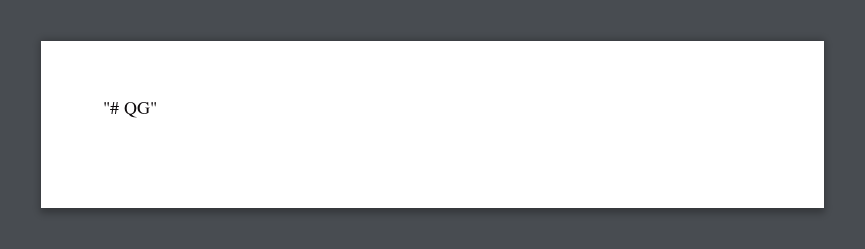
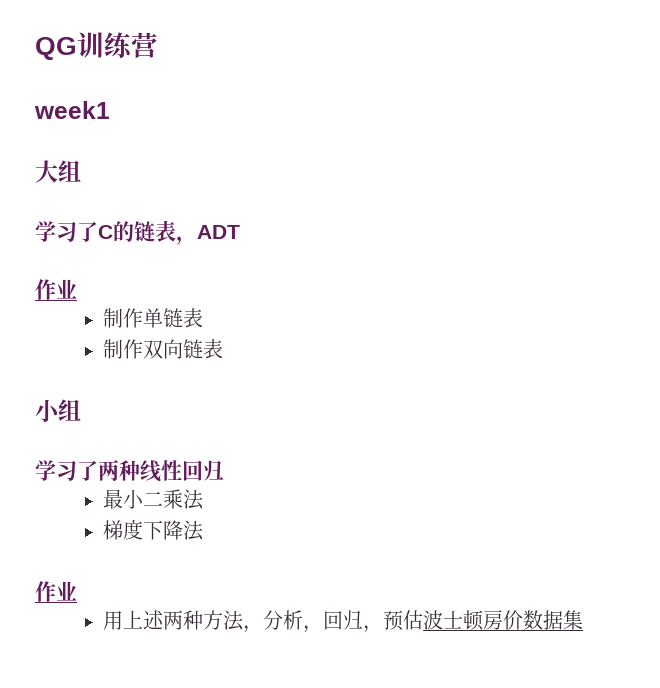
- "# QG"
+ QG训练营
+ week1
+ 大组
+ 学习了C的链表，ADT
+ 作业
+ 制作单链表
+ 制作双向链表
+ 小组
+ 学习了两种线性回归
+ 最小二乘法
+ 梯度下降法
+ 作业
+ 用上述两种方法，分析，回归，预估波士顿房价数据集

